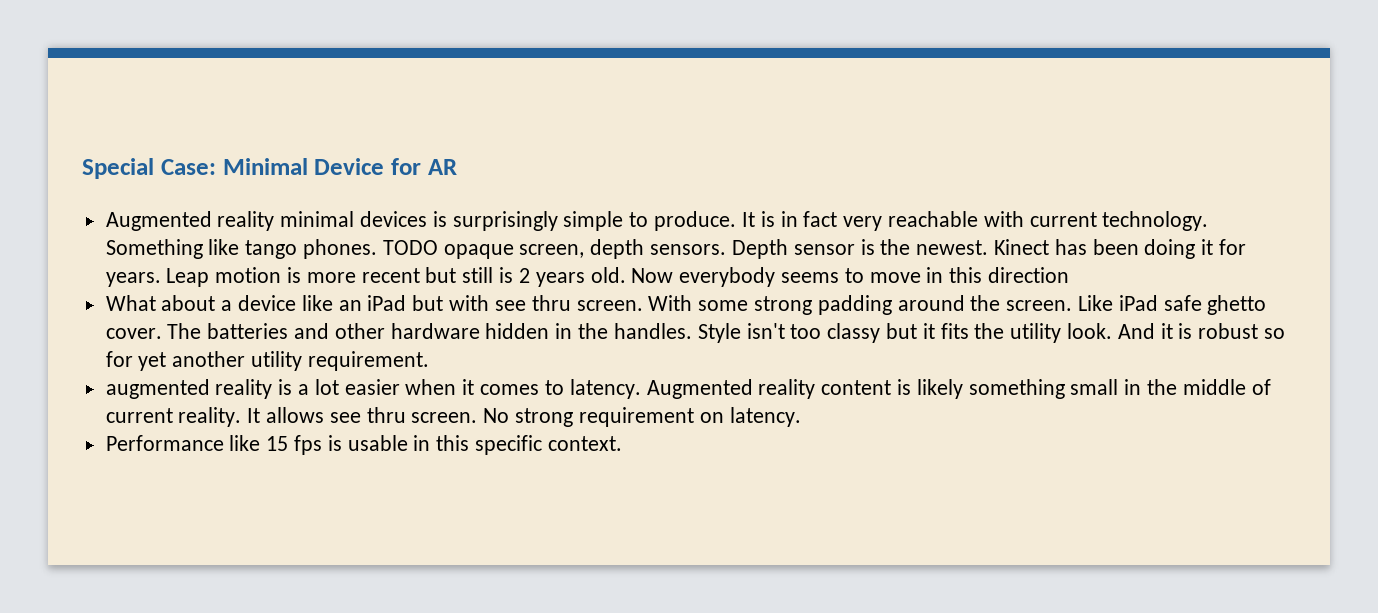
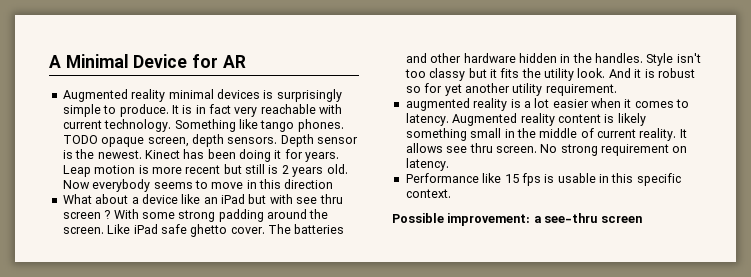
- Special Case: Minimal Device for AR
+ A Minimal Device for AR
- What about a device like an iPad but with see thru screen.
+ What about a device like an iPad but with see thru screen ?
+ Possible improvement: a see-thru screen

